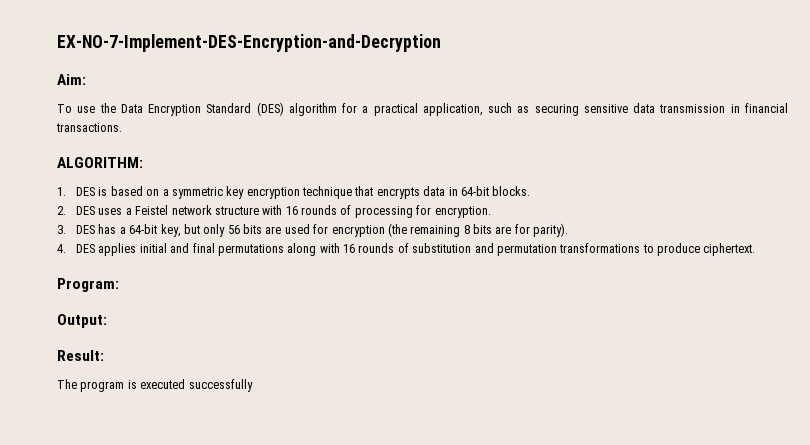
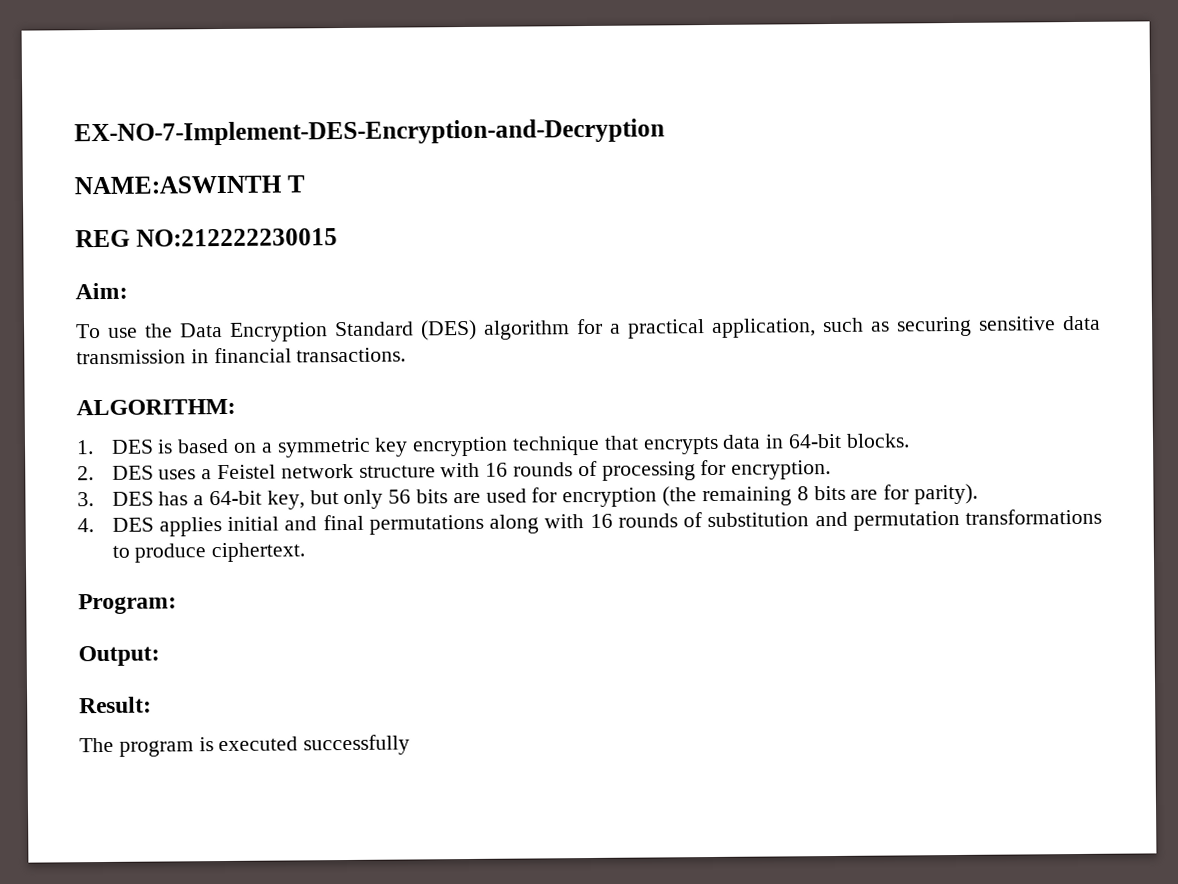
+ NAME:ASWINTH T
+ REG NO:212222230015

